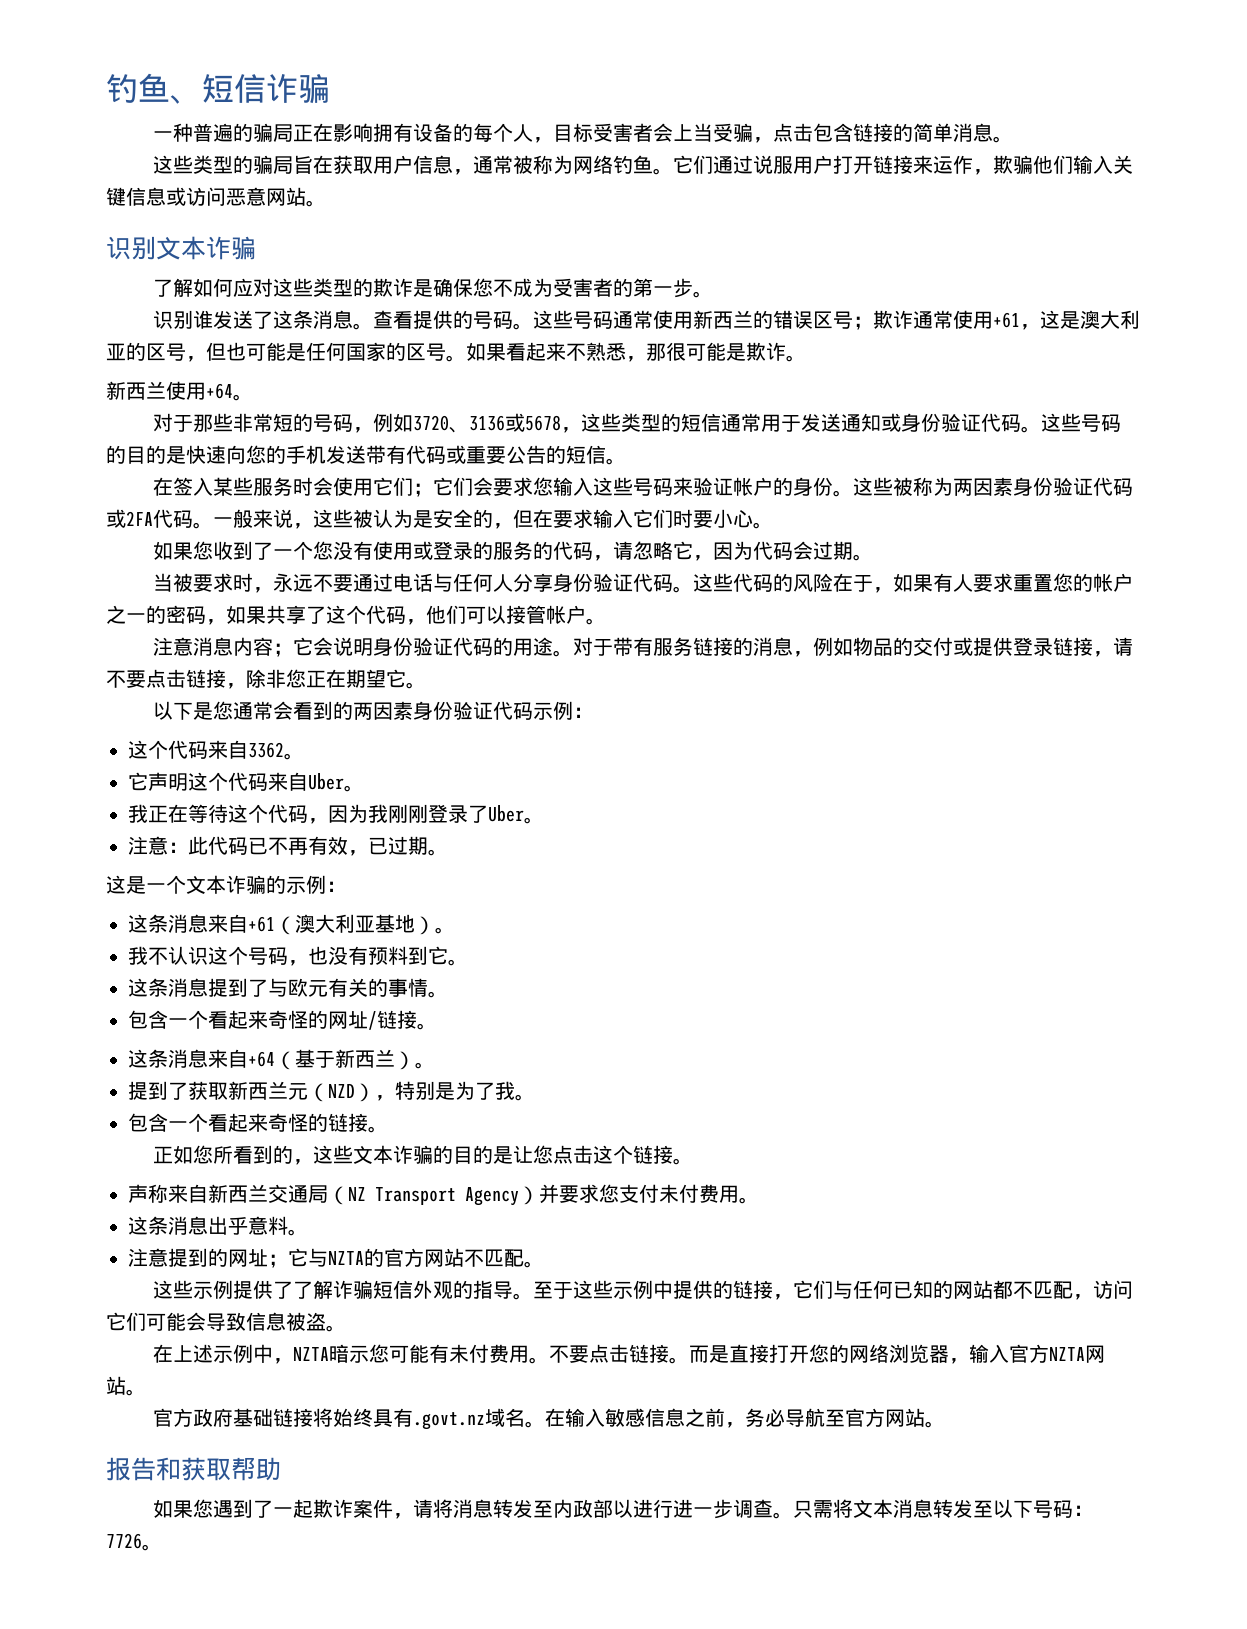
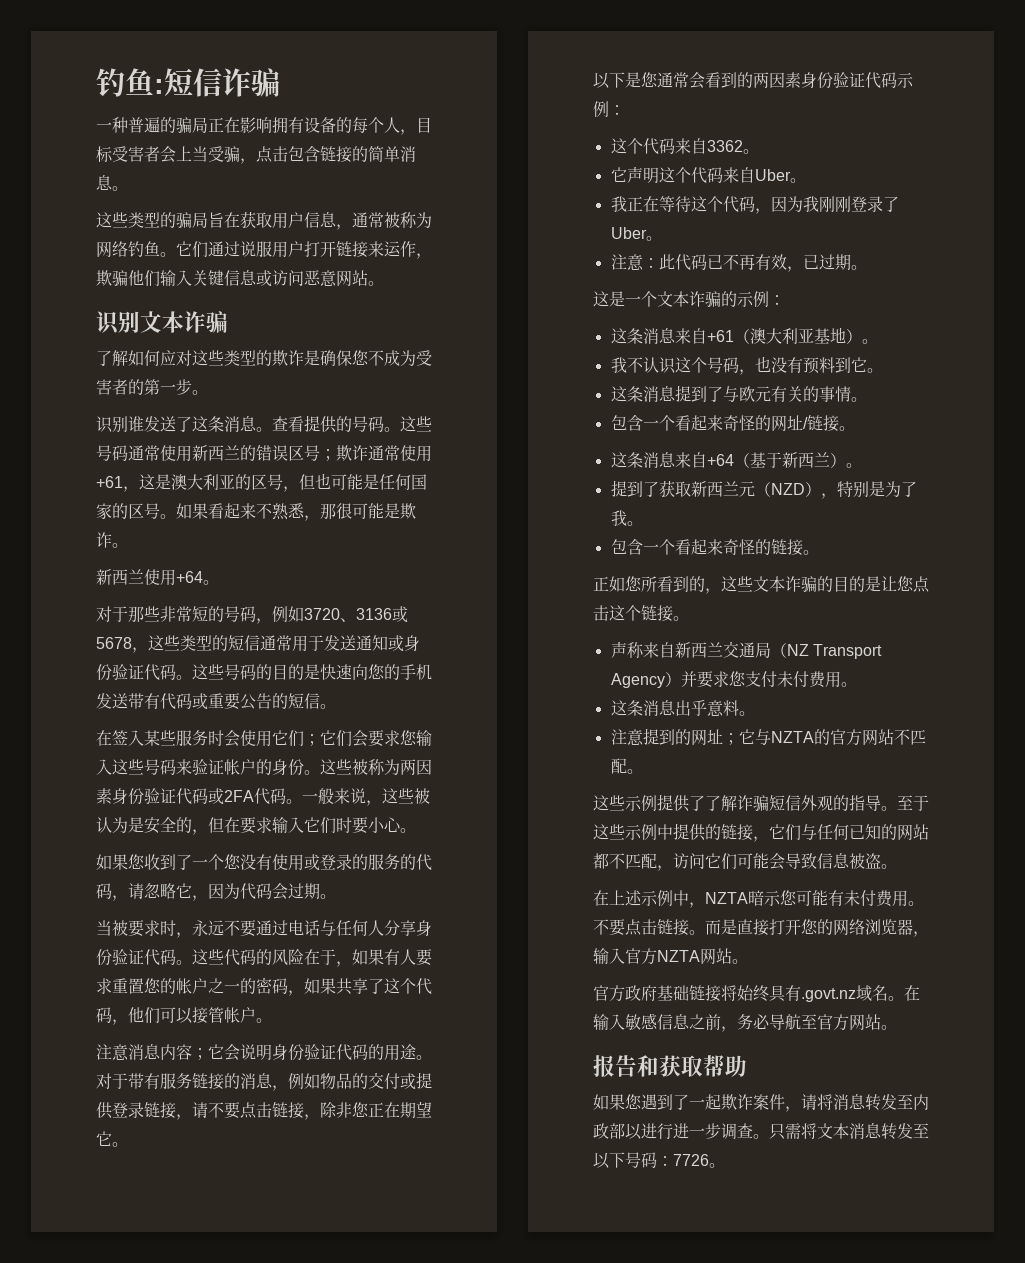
- 钓鱼、短信诈骗
+ 钓鱼:短信诈骗

